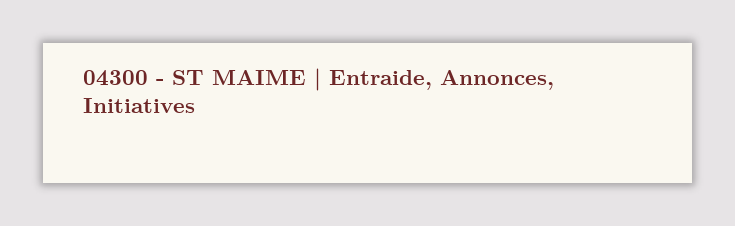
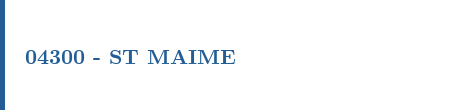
- 04300 - ST MAIME | Entraide, Annonces, Initiatives
+ 04300 - ST MAIME

